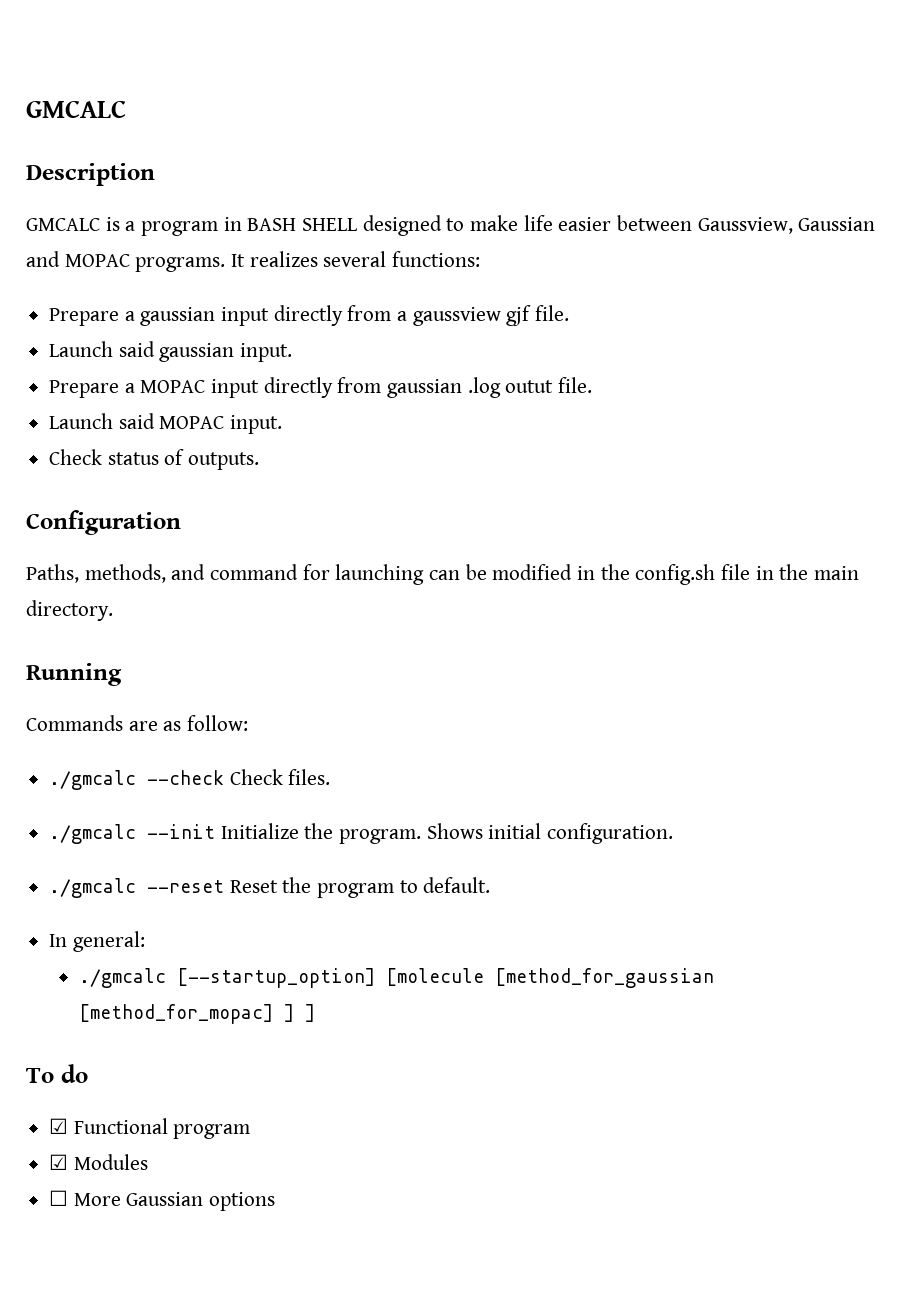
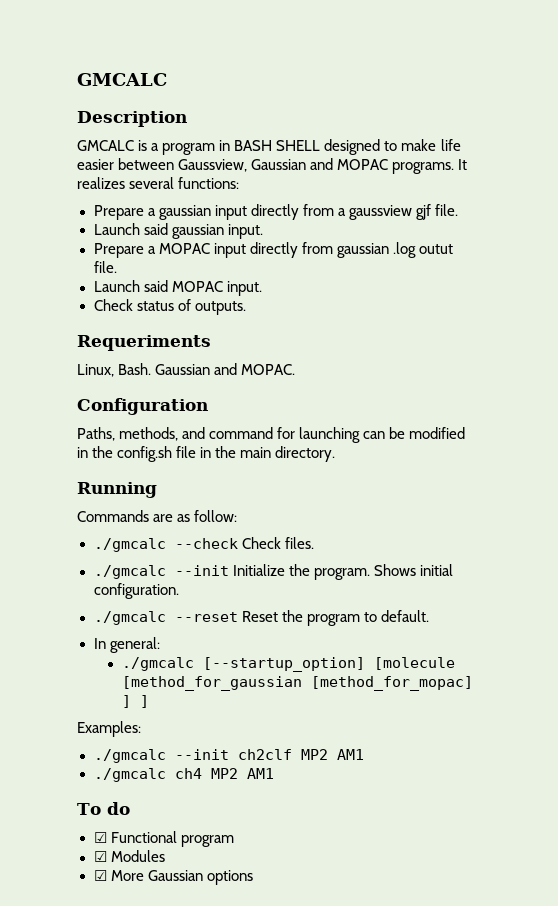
+ Requeriments
+ Linux, Bash. Gaussian and MOPAC.
+ Examples:
+ ./gmcalc --init ch2clf MP2 AM1
+ ./gmcalc ch4 MP2 AM1
- ☐ More Gaussian options
+ ☑ More Gaussian options

